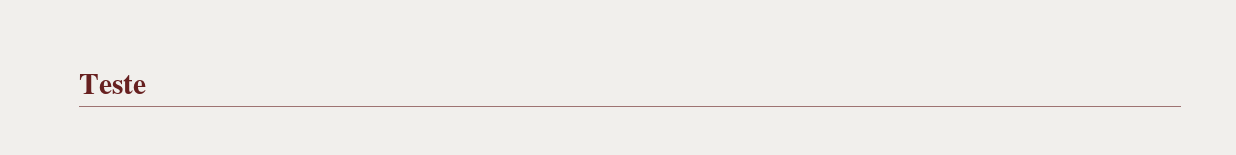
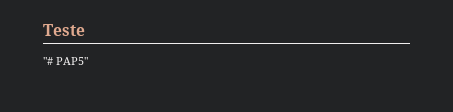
+ "# PAP5"

